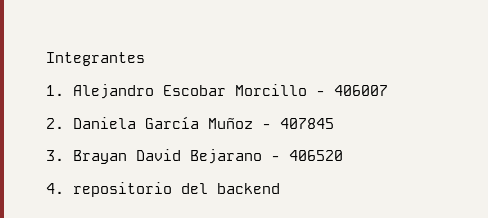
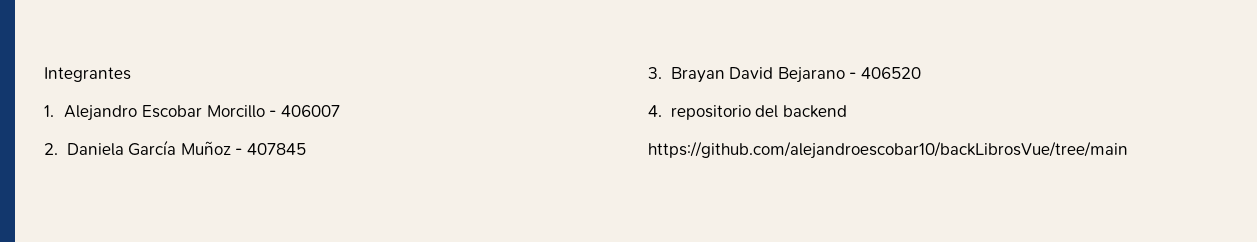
+ https://github.com/alejandroescobar10/backLibrosVue/tree/main

